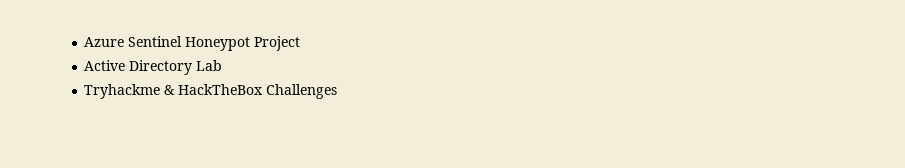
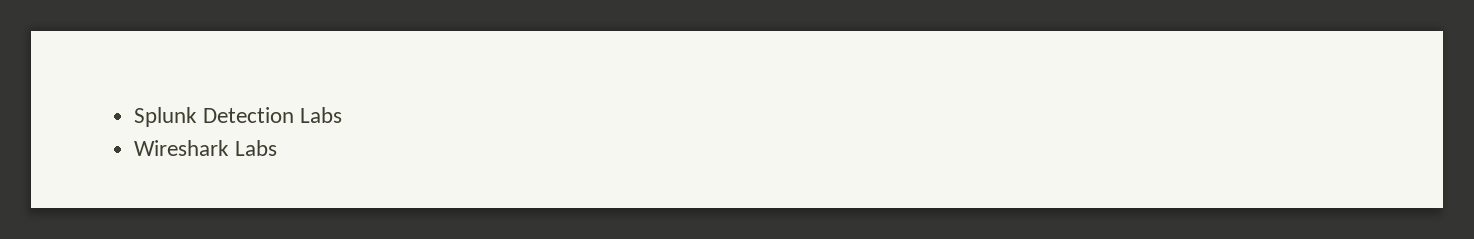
- Azure Sentinel Honeypot Project
- Active Directory Lab
- Tryhackme & HackTheBox Challenges
+ Splunk Detection Labs
+ Wireshark Labs

